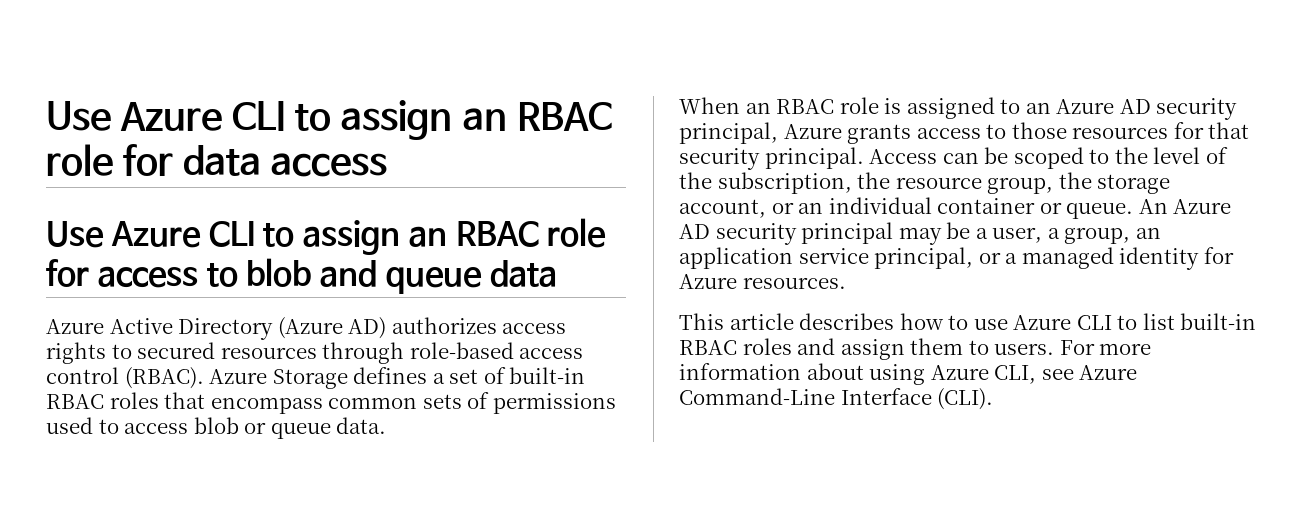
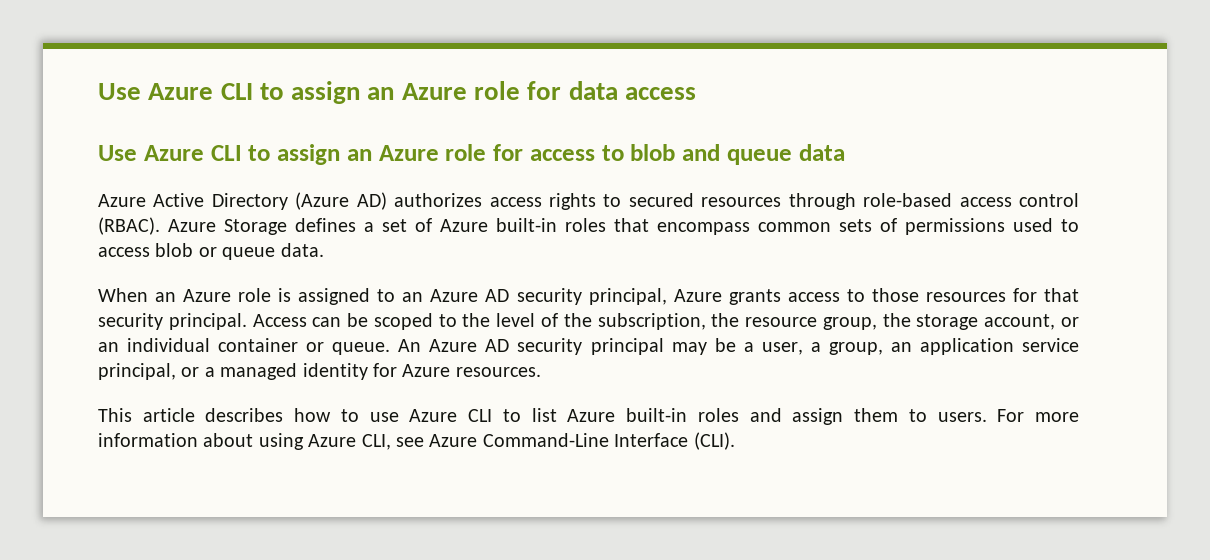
- Use Azure CLI to assign an RBAC role for data access
+ Use Azure CLI to assign an Azure role for data access
- Use Azure CLI to assign an RBAC role for access to blob and queue data
+ Use Azure CLI to assign an Azure role for access to blob and queue data
- Azure Storage defines a set of built-in RBAC roles that encompass common sets of permissions used to access blob or queue data.
+ Azure Storage defines a set of Azure built-in roles that encompass common sets of permissions used to access blob or queue data.
- When an RBAC role is assigned to an Azure AD security principal, Azure grants access to those resources for that security principal.
+ When an Azure role is assigned to an Azure AD security principal, Azure grants access to those resources for that security principal.
- This article describes how to use Azure CLI to list built-in RBAC roles and assign them to users.
+ This article describes how to use Azure CLI to list Azure built-in roles and assign them to users.

